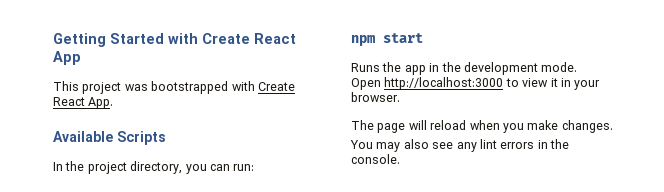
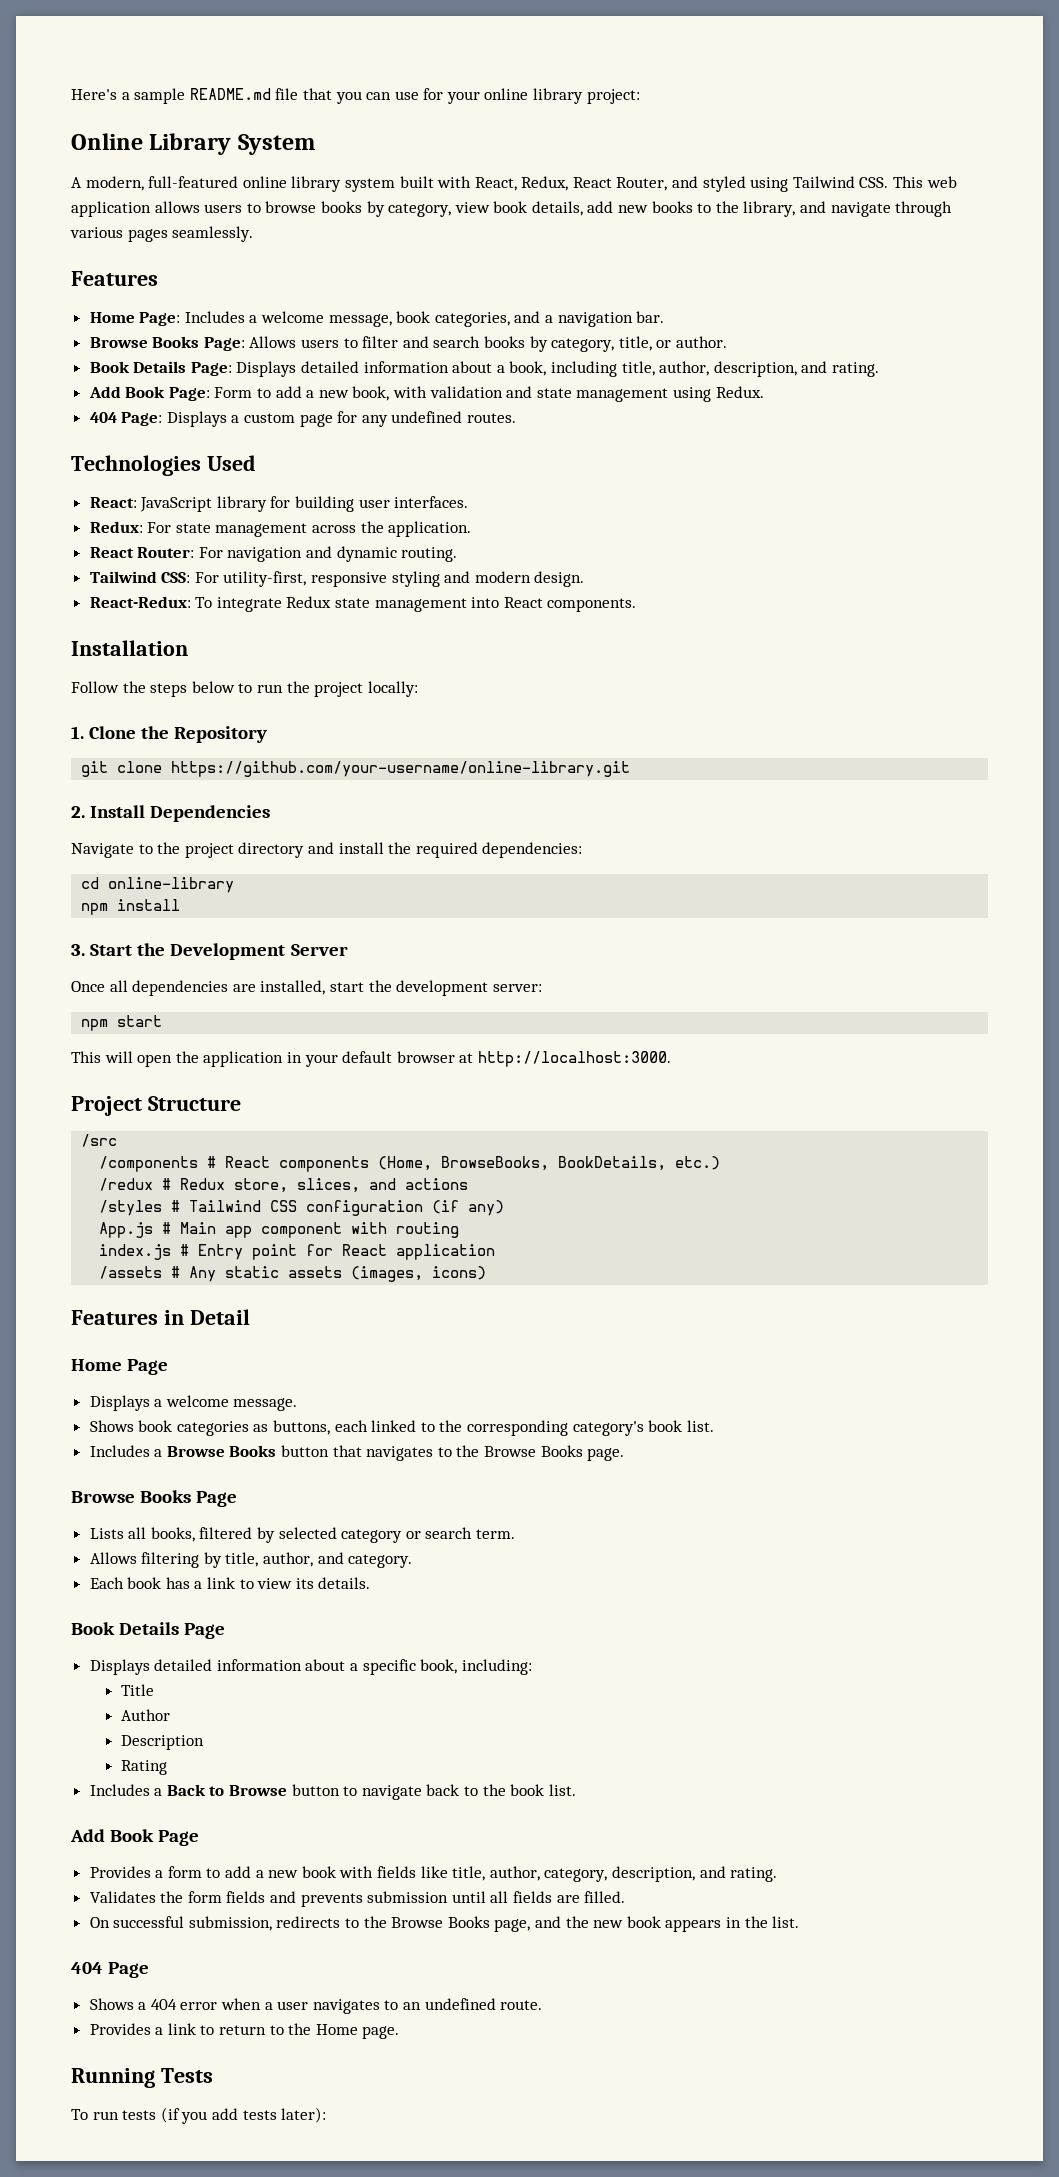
- Getting Started with Create React App
- This project was bootstrapped with Create React App.
- Available Scripts
- In the project directory, you can run:
+ Here's a sample README.md file that you can use for your online library project:
+ Online Library System
+ A modern, full-featured online library system built with React, Redux, React Router, and styled using Tailwind CSS. This web application allows users to browse books by category, view book details, add new books to the library, and navigate through various pages seamlessly.
+ Features
+ Home Page: Includes a welcome message, book categories, and a navigation bar.
+ Browse Books Page: Allows users to filter and search books by category, title, or author.
+ Book Details Page: Displays detailed information about a book, including title, author, description, and rating.
+ Add Book Page: Form to add a new book, with validation and state management using Redux.
+ 404 Page: Displays a custom page for any undefined routes.
+ Technologies Used
+ React: JavaScript library for building user interfaces.
+ Redux: For state management across the application.
+ React Router: For navigation and dynamic routing.
+ Tailwind CSS: For utility-first, responsive styling and modern design.
+ React-Redux: To integrate Redux state management into React components.
+ Installation
+ Follow the steps below to run the project locally:
+ 1. Clone the Repository
+ git clone https://github.com/your-username/online-library.git
+ 2. Install Dependencies
+ Navigate to the project directory and install the required dependencies:
+ cd online-library
+ npm install
+ 3. Start the Development Server
+ Once all dependencies are installed, start the development server:
  npm start
- Runs the app in the development mode.
- Open http://localhost:3000 to view it in your browser.
- The page will reload when you make changes.
- You may also see any lint errors in the console.
+ This will open the application in your default browser at http://localhost:3000.
+ Project Structure
+ /src
+ /components # React components (Home, BrowseBooks, BookDetails, etc.)
+ /redux # Redux store, slices, and actions
+ /styles # Tailwind CSS configuration (if any)
+ App.js # Main app component with routing
+ index.js # Entry point for React application
+ /assets # Any static assets (images, icons)
+ Features in Detail
+ Home Page
+ Displays a welcome message.
+ Shows book categories as buttons, each linked to the corresponding category's book list.
+ Includes a Browse Books button that navigates to the Browse Books page.
+ Browse Books Page
+ Lists all books, filtered by selected category or search term.
+ Allows filtering by title, author, and category.
+ Each book has a link to view its details.
+ Book Details Page
+ Displays detailed information about a specific book, including:
+ Title
+ Author
+ Description
+ Rating
+ Includes a Back to Browse button to navigate back to the book list.
+ Add Book Page
+ Provides a form to add a new book with fields like title, author, category, description, and rating.
+ Validates the form fields and prevents submission until all fields are filled.
+ On successful submission, redirects to the Browse Books page, and the new book appears in the list.
+ 404 Page
+ Shows a 404 error when a user navigates to an undefined route.
+ Provides a link to return to the Home page.
+ Running Tests
+ To run tests (if you add tests later):

